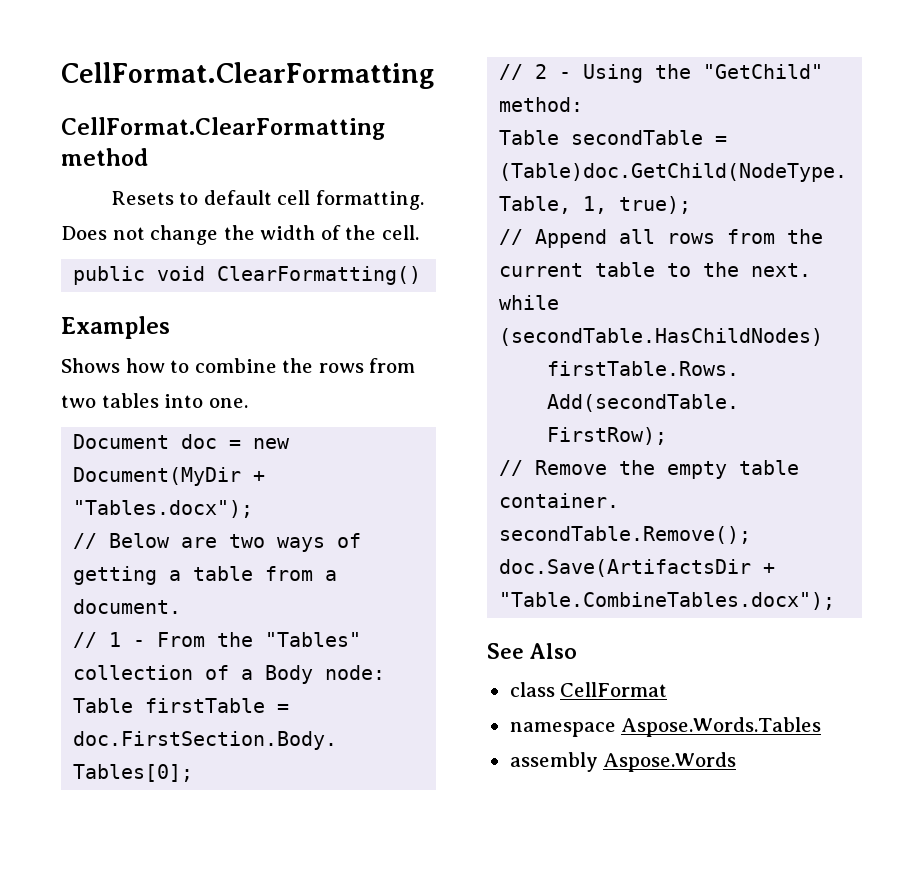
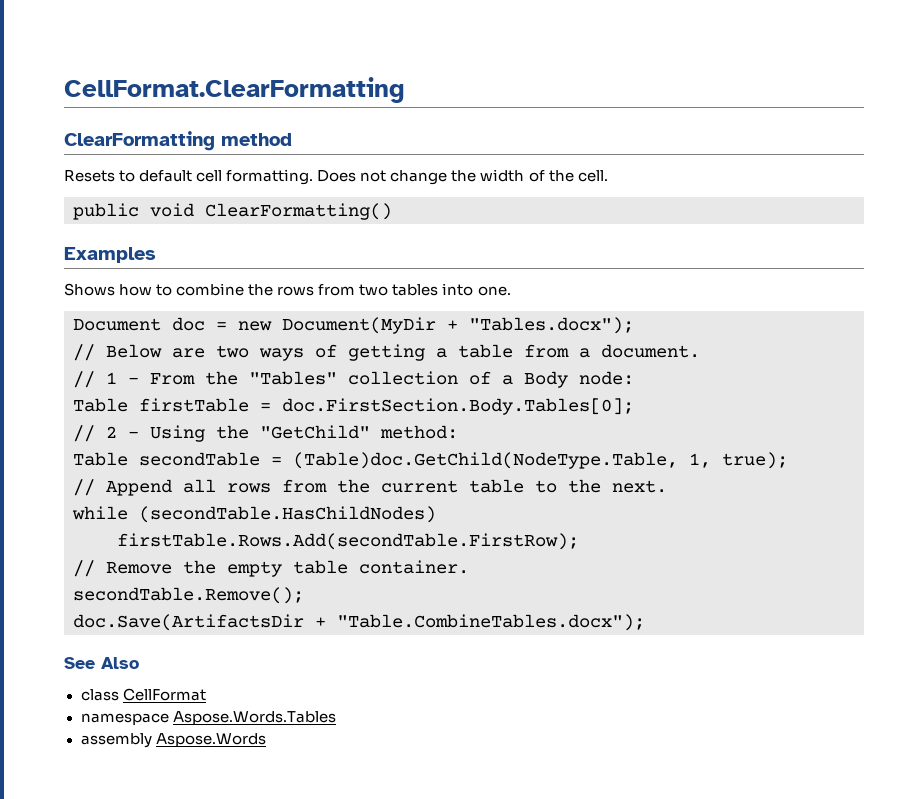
- CellFormat.ClearFormatting method
+ ClearFormatting method

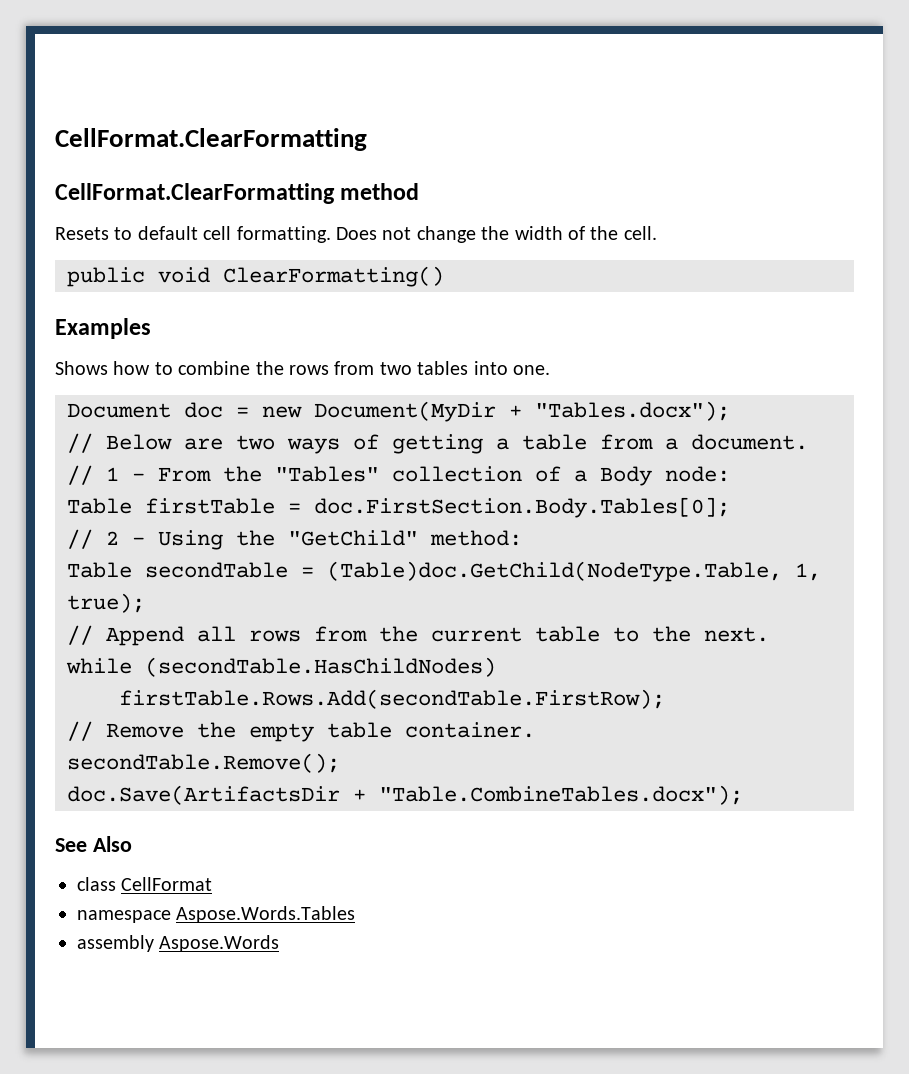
- ClearFormatting method
+ CellFormat.ClearFormatting method

